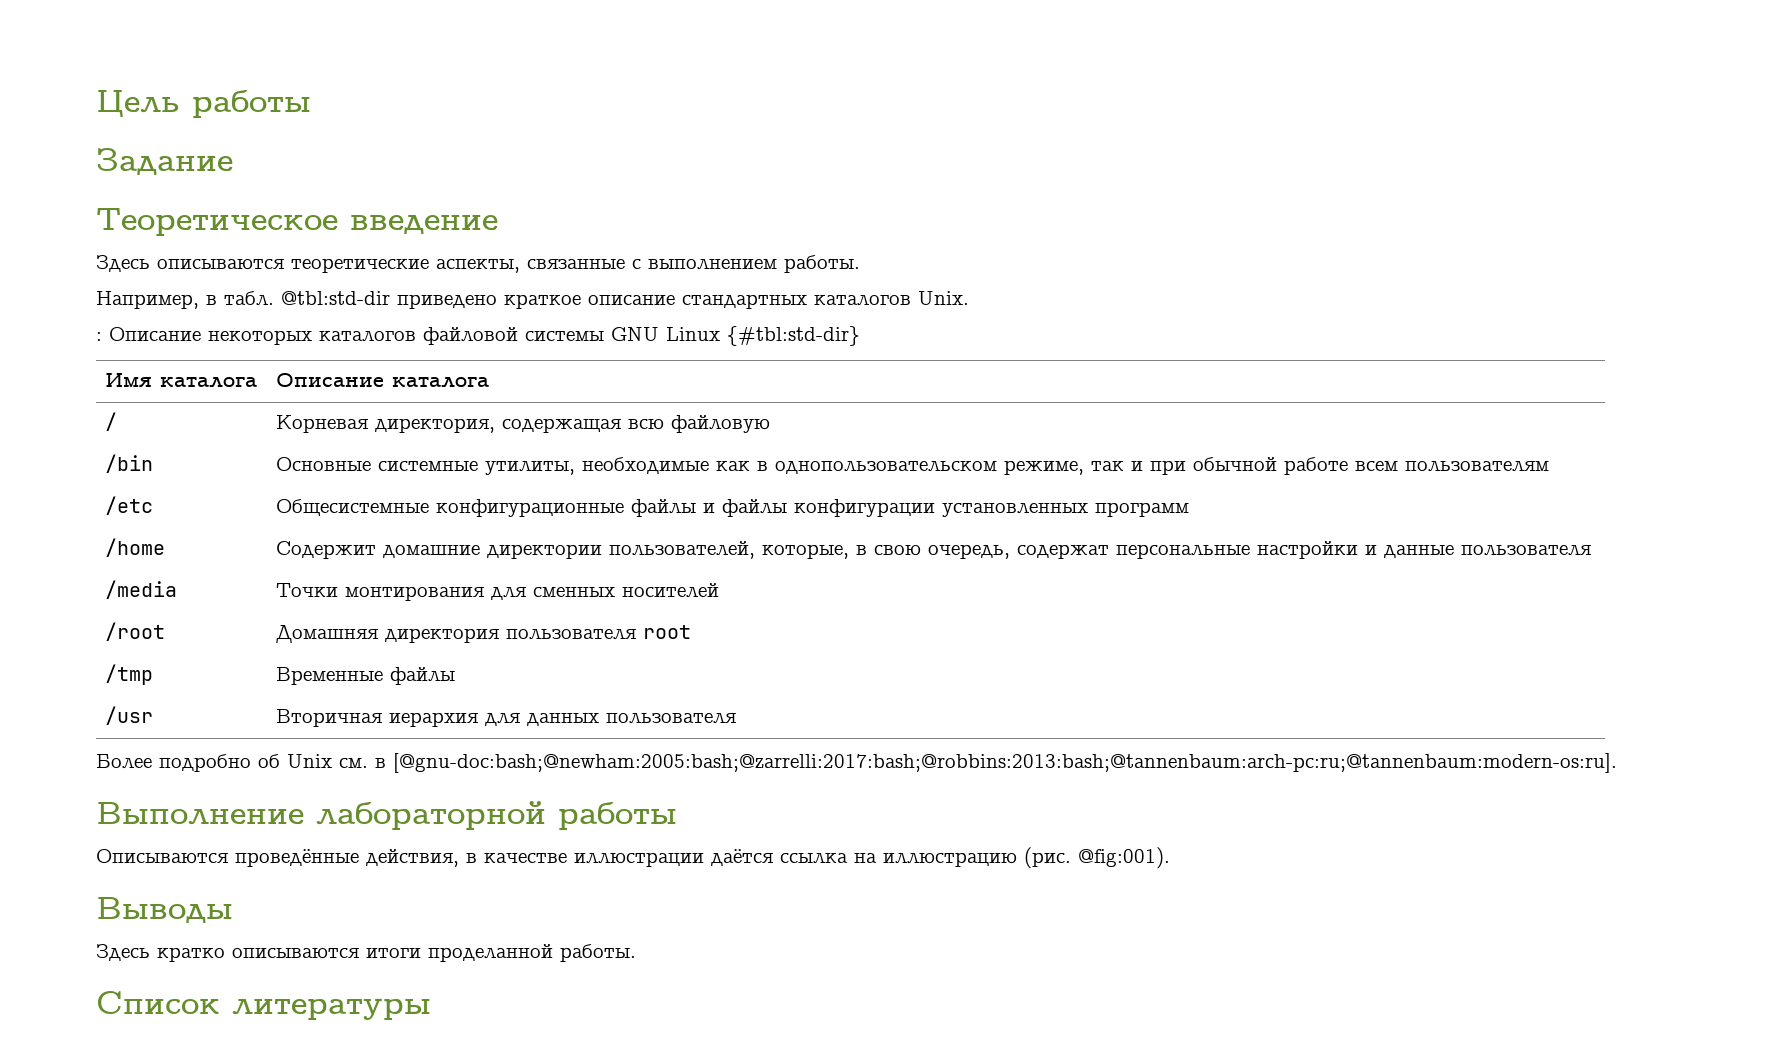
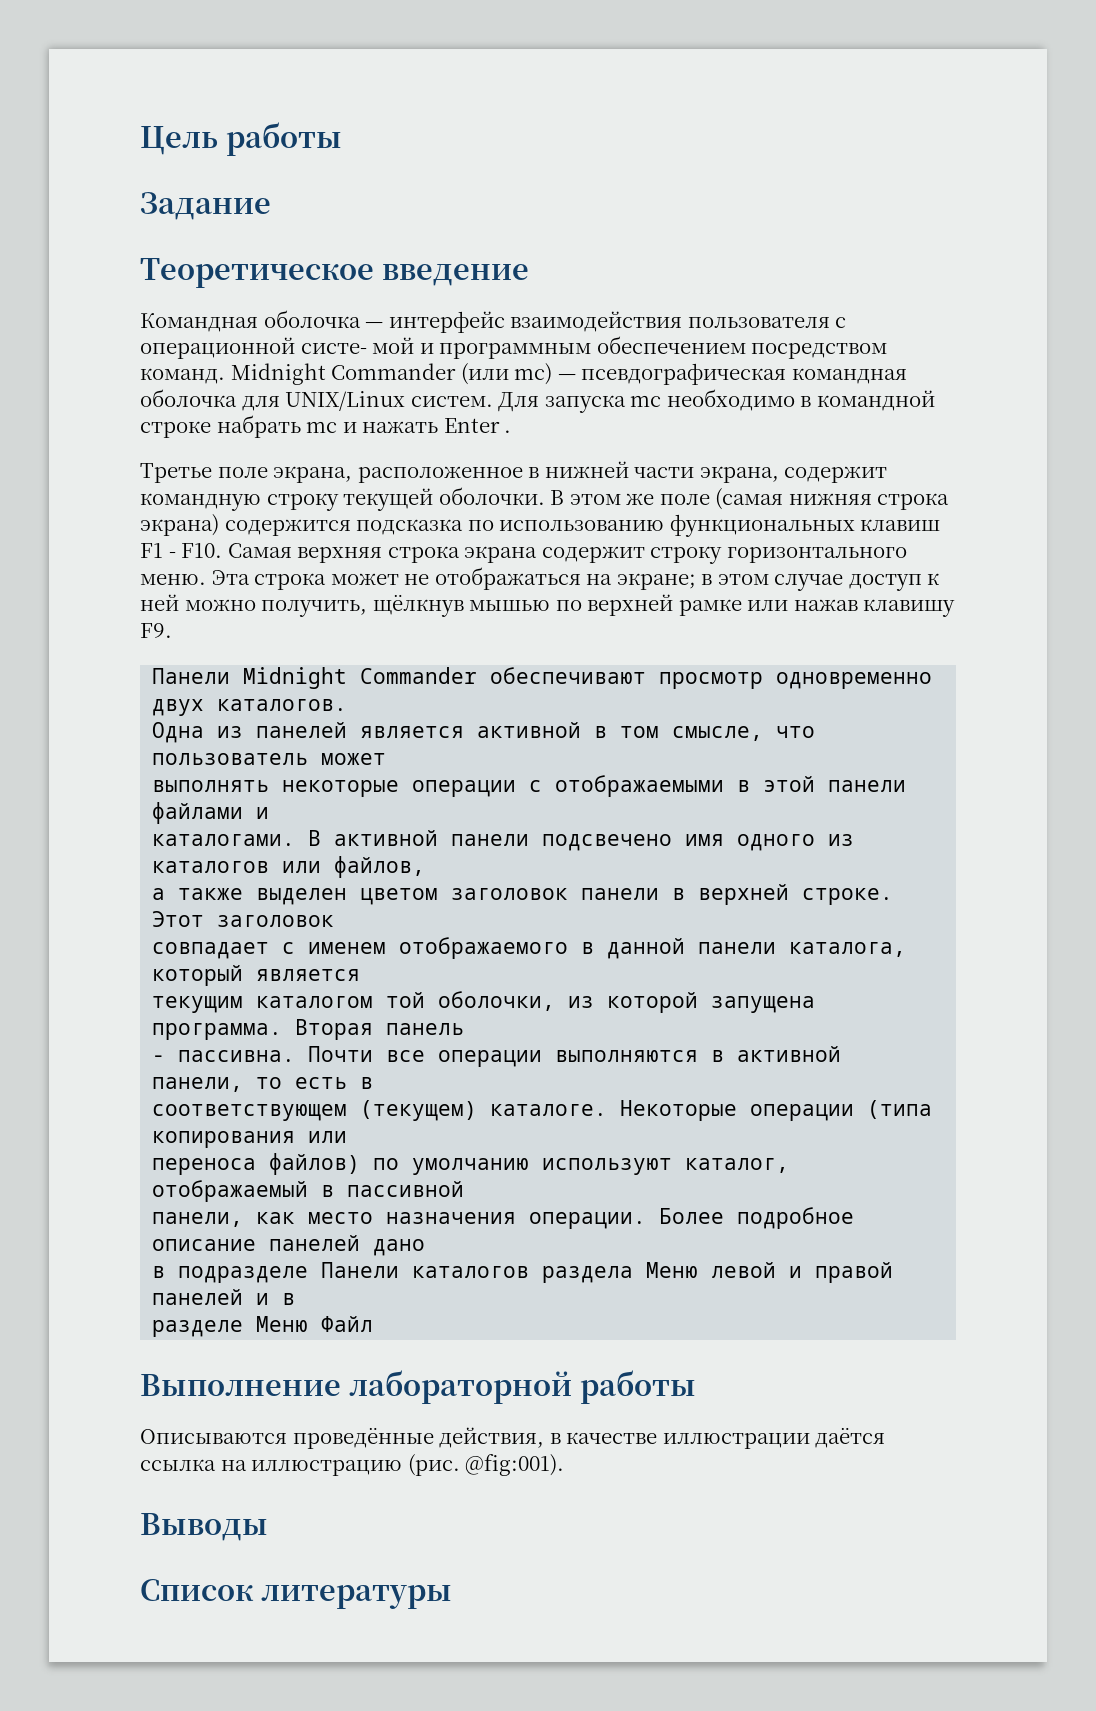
- Здесь описываются теоретические аспекты, связанные с выполнением работы.
- Например, в табл. @tbl:std-dir приведено краткое описание стандартных каталогов Unix.
- : Описание некоторых каталогов файловой системы GNU Linux {#tbl:std-dir}
- Имя каталога | Описание каталога
- / | Корневая директория, содержащая всю файловую
- /bin | Основные системные утилиты, необходимые как в однопользовательском режиме, так и при обычной работе всем пользователям
- /etc | Общесистемные конфигурационные файлы и файлы конфигурации установленных программ
- /home | Содержит домашние директории пользователей, которые, в свою очередь, содержат персональные настройки и данные пользователя
- /media | Точки монтирования для сменных носителей
- /root | Домашняя директория пользователя root
- /tmp | Временные файлы
- /usr | Вторичная иерархия для данных пользователя
- Более подробно об Unix см. в [@gnu-doc:bash;@newham:2005:bash;@zarrelli:2017:bash;@robbins:2013:bash;@tannenbaum:arch-pc:ru;@tannenbaum:modern-os:ru].
+ Командная оболочка — интерфейс взаимодействия пользователя с операционной систе- мой и программным обеспечением посредством команд. Midnight Commander (или mc) — псевдографическая командная оболочка для UNIX/Linux систем. Для запуска mc необходимо в командной строке набрать mc и нажать Enter .
+ Третье поле экрана, расположенное в нижней части экрана, содержит командную строку текущей оболочки. В этом же поле (самая нижняя строка экрана) содержится подсказка по использованию функциональных клавиш F1 - F10. Самая верхняя строка экрана содержит строку горизонтального меню. Эта строка может не отображаться на экране; в этом случае доступ к ней можно получить, щёлкнув мышью по верхней рамке или нажав клавишу F9.
+ Панели Midnight Commander обеспечивают просмотр одновременно двух каталогов.
+ Одна из панелей является активной в том смысле, что пользователь может
+ выполнять некоторые операции с отображаемыми в этой панели файлами и
+ каталогами. В активной панели подсвечено имя одного из каталогов или файлов,
+ а также выделен цветом заголовок панели в верхней строке. Этот заголовок
+ совпадает с именем отображаемого в данной панели каталога, который является
+ текущим каталогом той оболочки, из которой запущена программа. Вторая панель
+ - пассивна. Почти все операции выполняются в активной панели, то есть в
+ соответствующем (текущем) каталоге. Некоторые операции (типа копирования или
+ переноса файлов) по умолчанию используют каталог, отображаемый в пассивной
+ панели, как место назначения операции. Более подробное описание панелей дано
+ в подразделе Панели каталогов раздела Меню левой и правой панелей и в
+ разделе Меню Файл
- Здесь кратко описываются итоги проделанной работы.

